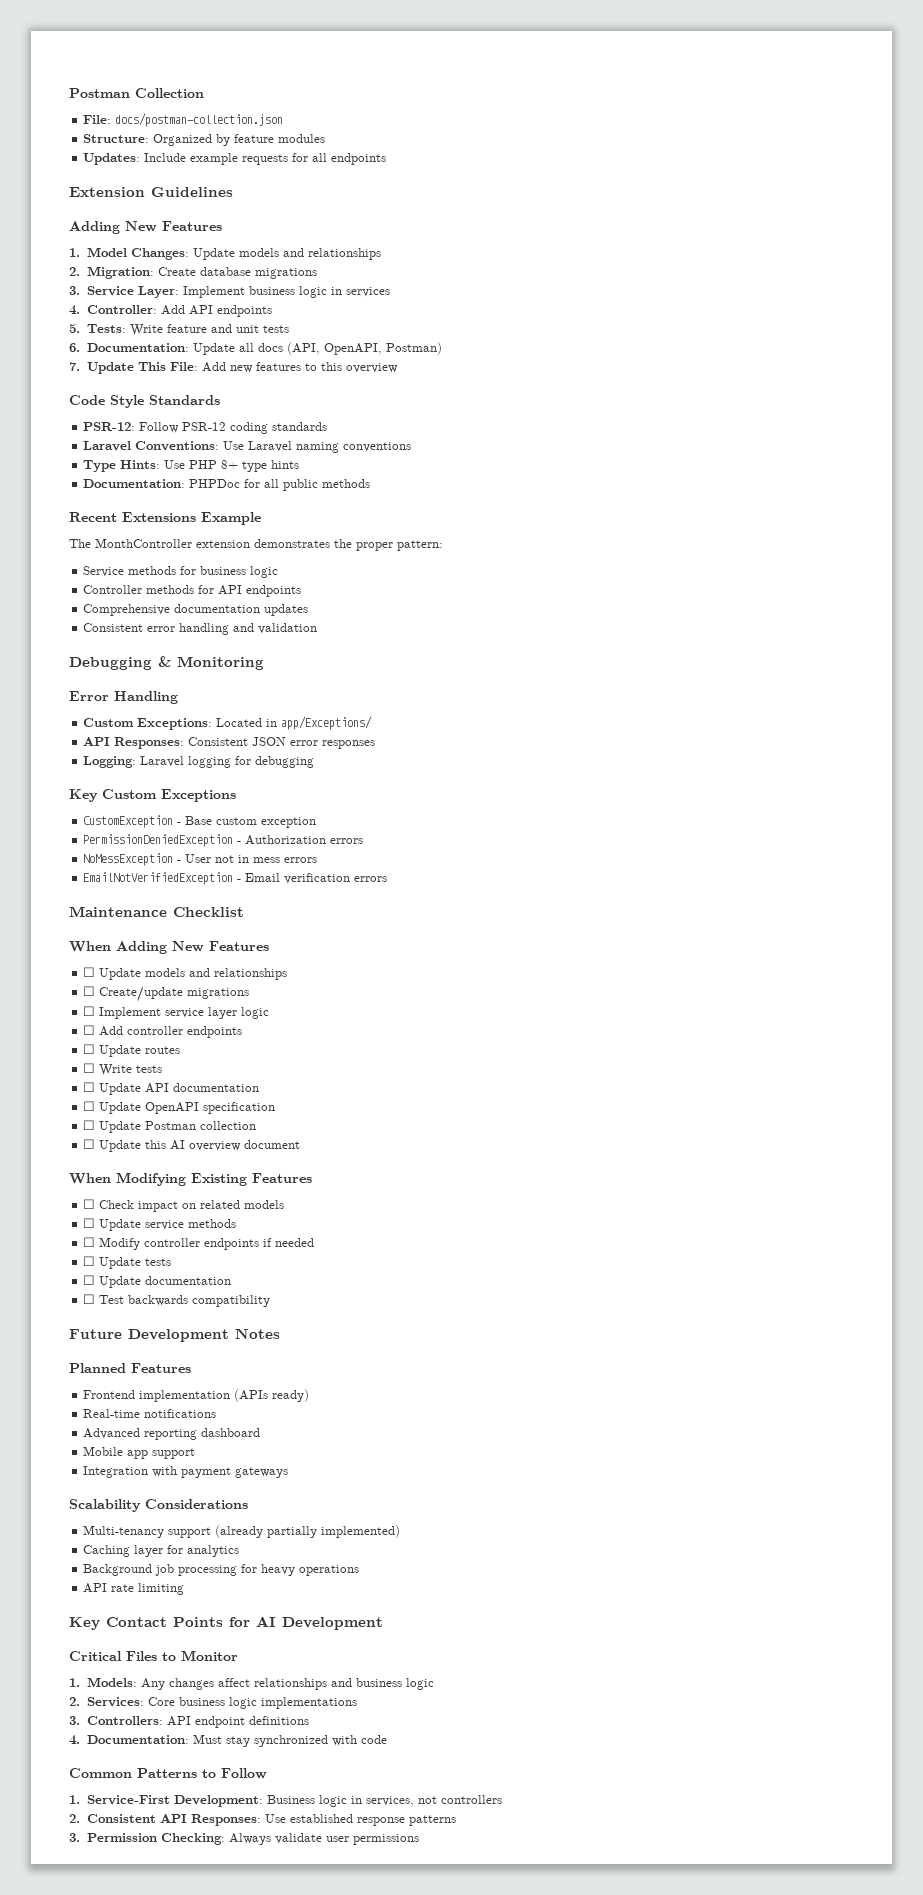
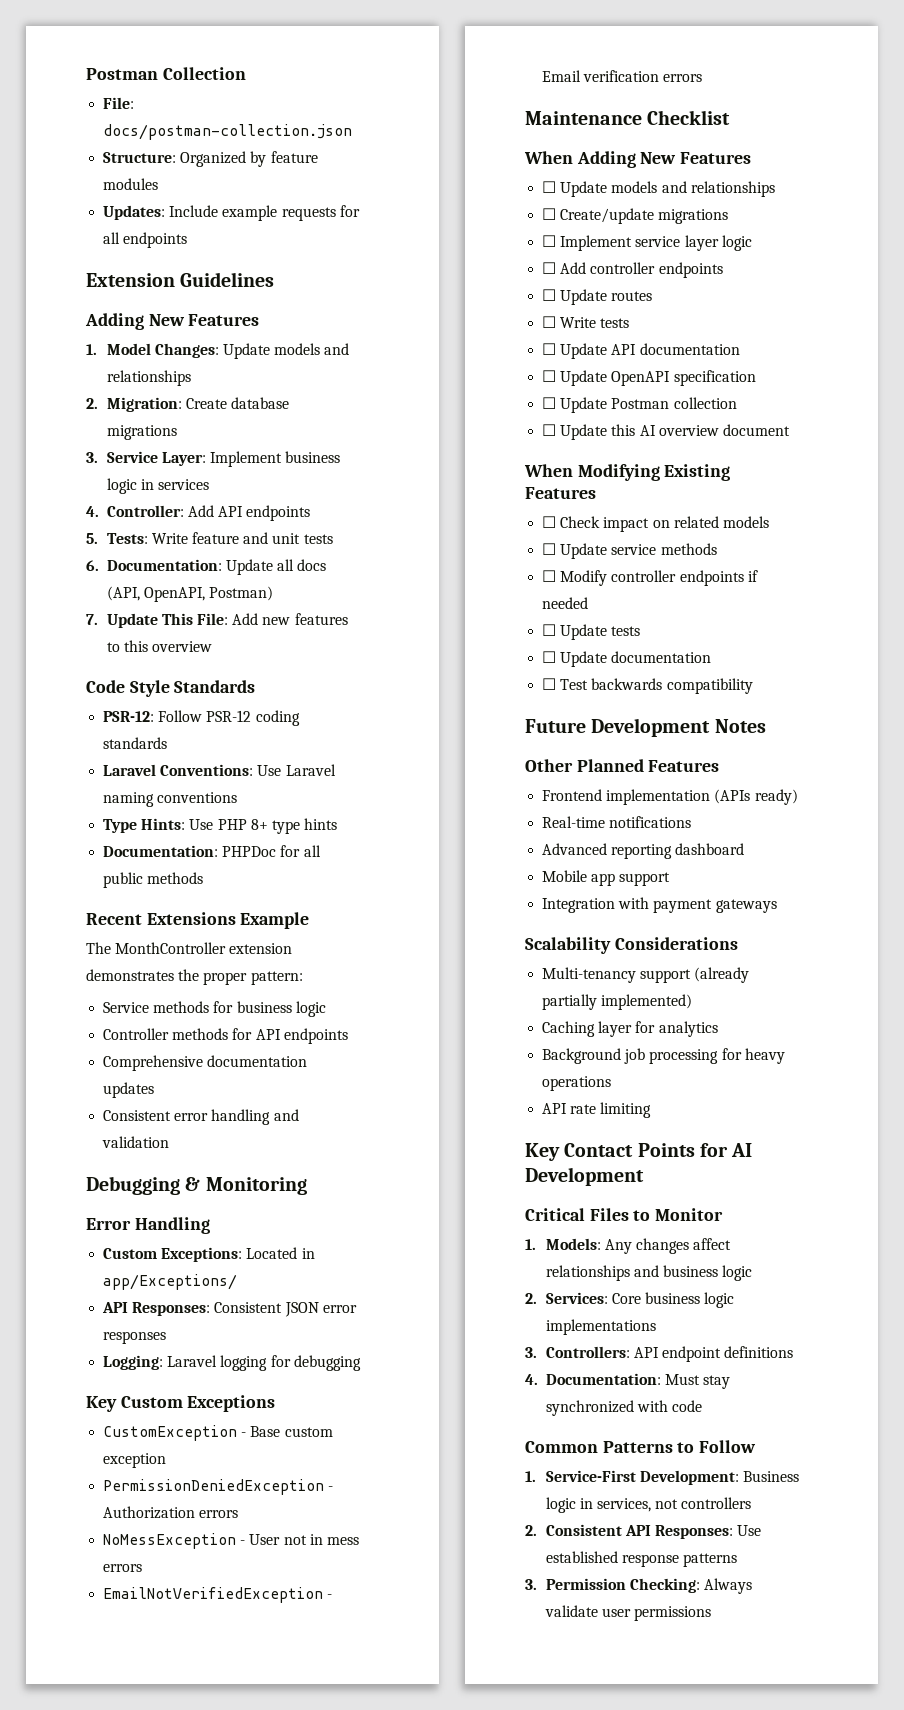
- Planned Features
+ Other Planned Features

